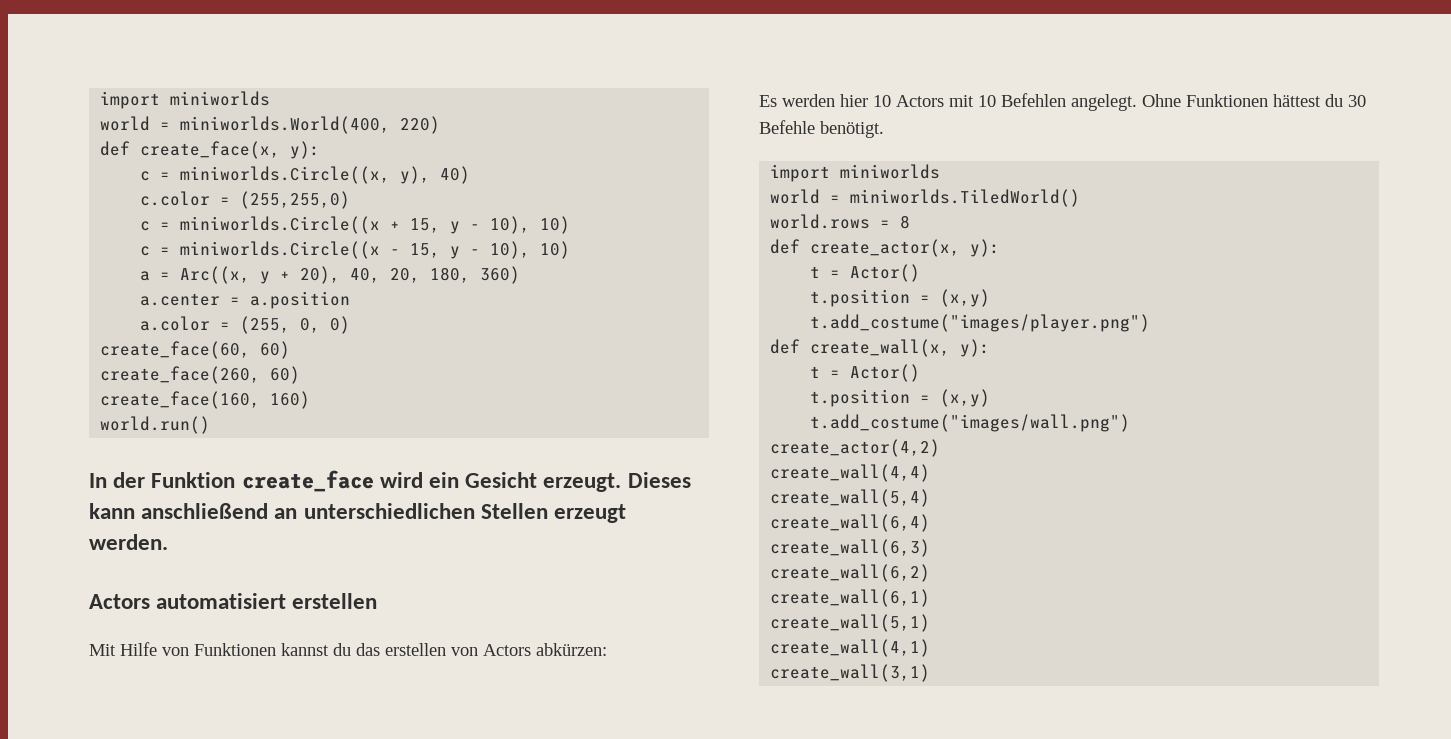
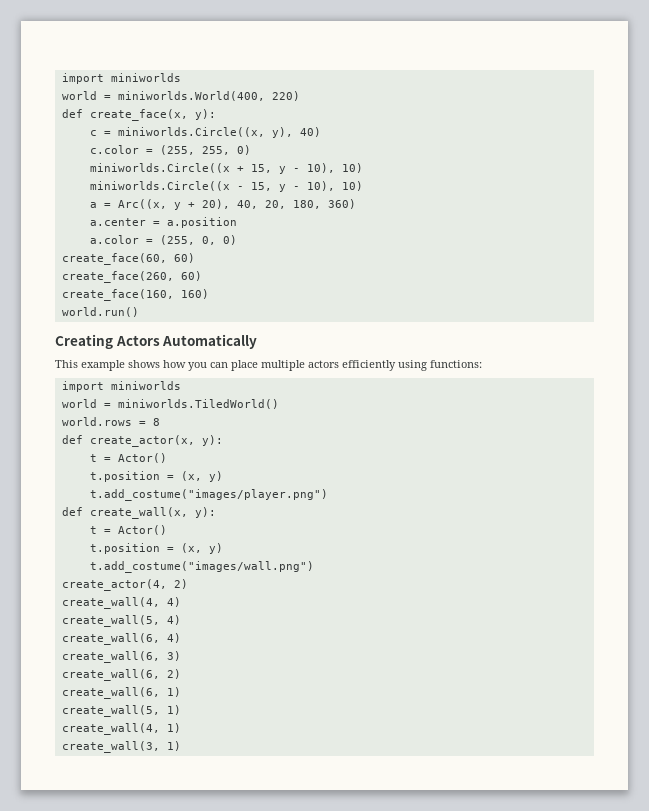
- c.color = (255,255,0)
- c = miniworlds.Circle((x + 15, y - 10), 10)
+ c.color = (255, 255, 0)
+ miniworlds.Circle((x + 15, y - 10), 10)
- c = miniworlds.Circle((x - 15, y - 10), 10)
+ miniworlds.Circle((x - 15, y - 10), 10)
- In der Funktion create_face wird ein Gesicht erzeugt. Dieses kann anschließend an unterschiedlichen Stellen erzeugt werden.
- Actors automatisiert erstellen
- Mit Hilfe von Funktionen kannst du das erstellen von Actors abkürzen:
- Es werden hier 10 Actors mit 10 Befehlen angelegt. Ohne Funktionen hättest du 30 Befehle benötigt.
+ Creating Actors Automatically
+ This example shows how you can place multiple actors efficiently using functions:
  def create_actor(x, y):
  t = Actor()
- t.position = (x,y)
+ t.position = (x, y)
  def create_wall(x, y):
  t = Actor()
- t.position = (x,y)
+ t.position = (x, y)
- create_actor(4,2)
- create_wall(4,4)
- create_wall(5,4)
- create_wall(6,4)
- create_wall(6,3)
- create_wall(6,2)
- create_wall(6,1)
- create_wall(5,1)
- create_wall(4,1)
- create_wall(3,1)
+ create_actor(4, 2)
+ create_wall(4, 4)
+ create_wall(5, 4)
+ create_wall(6, 4)
+ create_wall(6, 3)
+ create_wall(6, 2)
+ create_wall(6, 1)
+ create_wall(5, 1)
+ create_wall(4, 1)
+ create_wall(3, 1)

